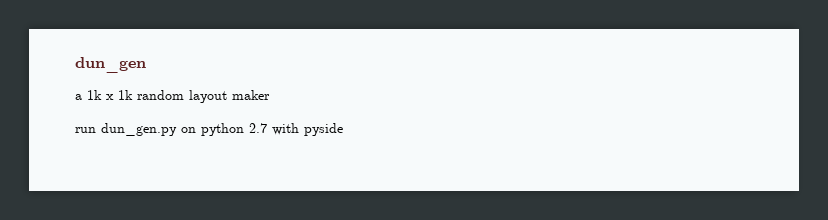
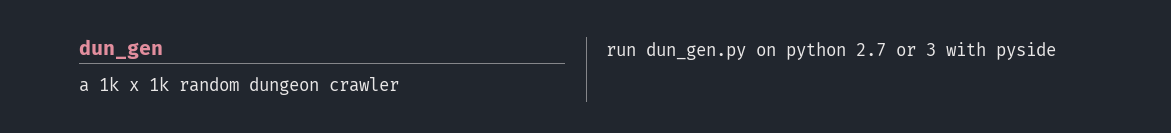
- a 1k x 1k random layout maker
+ a 1k x 1k random dungeon crawler
- run dun_gen.py on python 2.7 with pyside
+ run dun_gen.py on python 2.7 or 3 with pyside

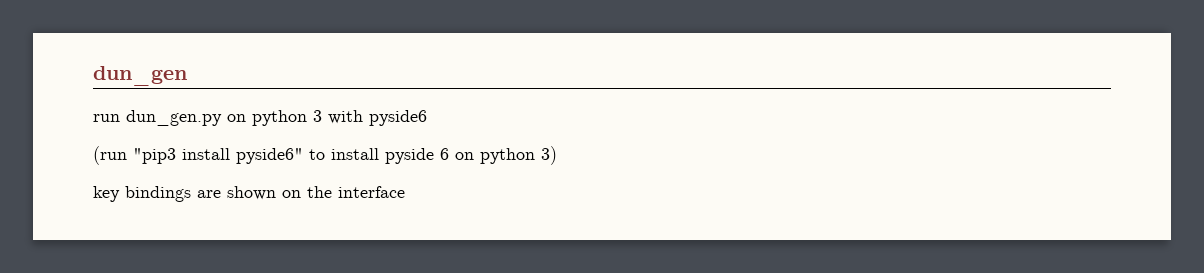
- a 1k x 1k random dungeon crawler
- run dun_gen.py on python 2.7 or 3 with pyside
+ run dun_gen.py on python 3 with pyside6
+ (run "pip3 install pyside6" to install pyside 6 on python 3)
+ key bindings are shown on the interface

